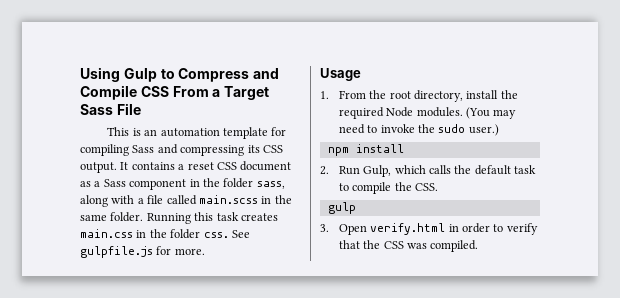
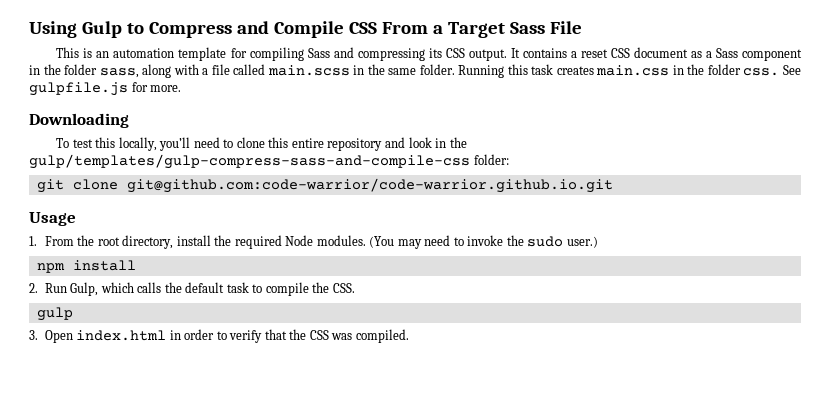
+ Downloading
+ To test this locally, you’ll need to clone this entire repository and look in the gulp/templates/gulp-compress-sass-and-compile-css folder:
+ git clone git@github.com:code-warrior/code-warrior.github.io.git
- 3. Open verify.html in order to verify that the CSS was compiled.
+ 3. Open index.html in order to verify that the CSS was compiled.

